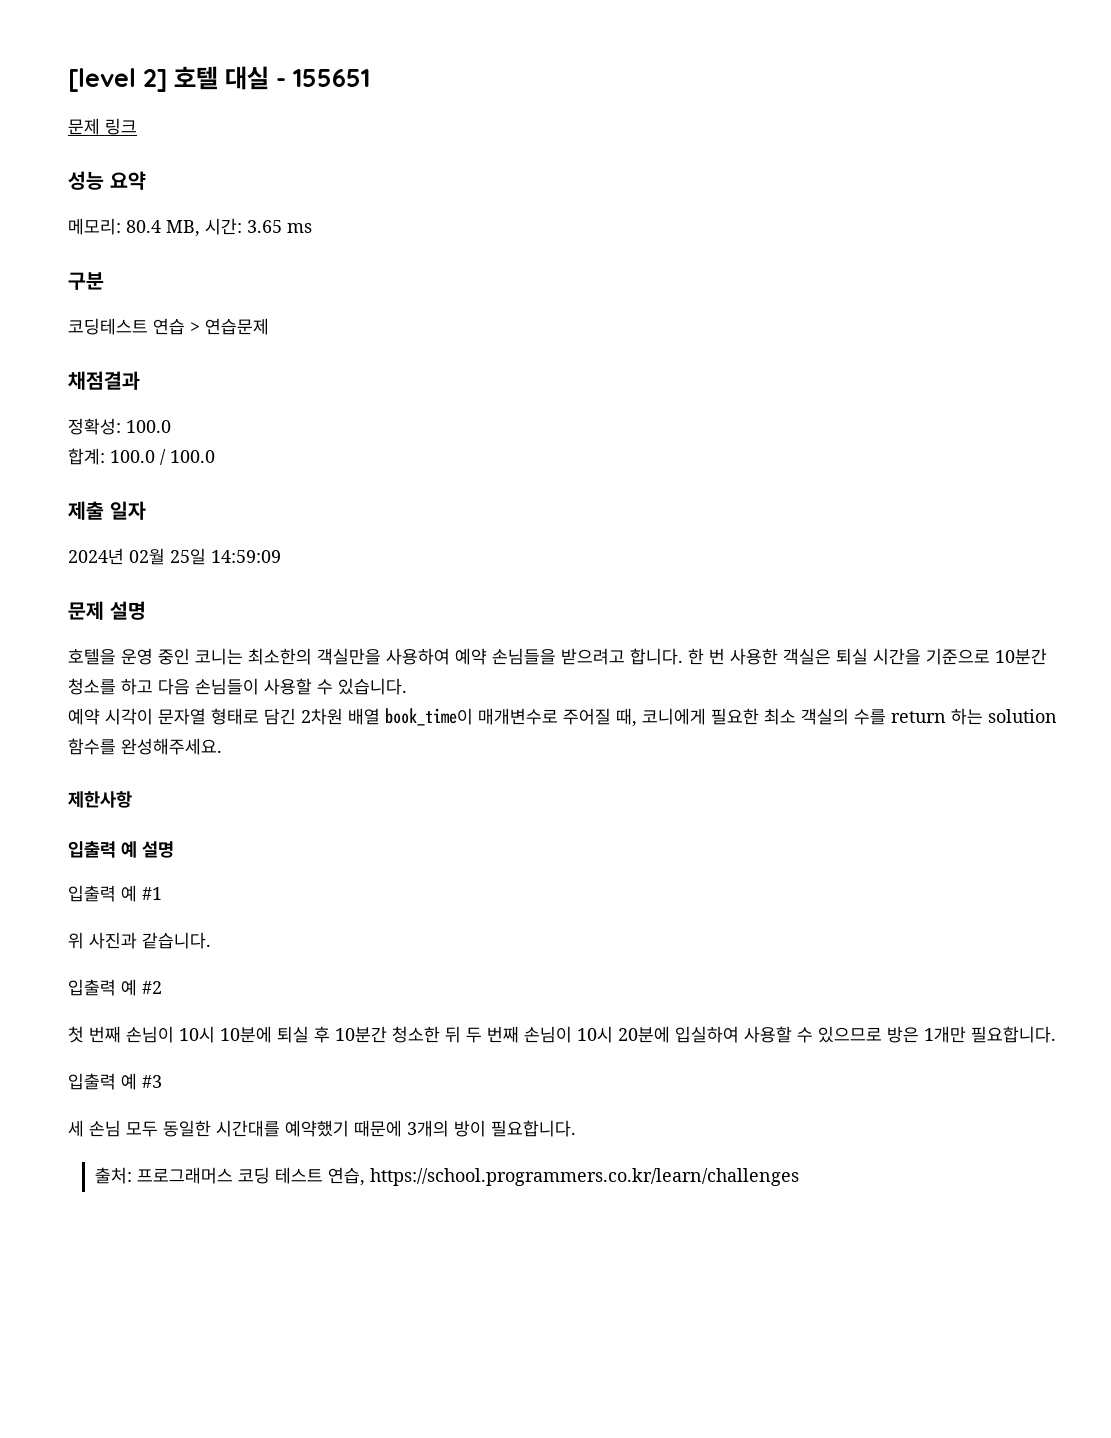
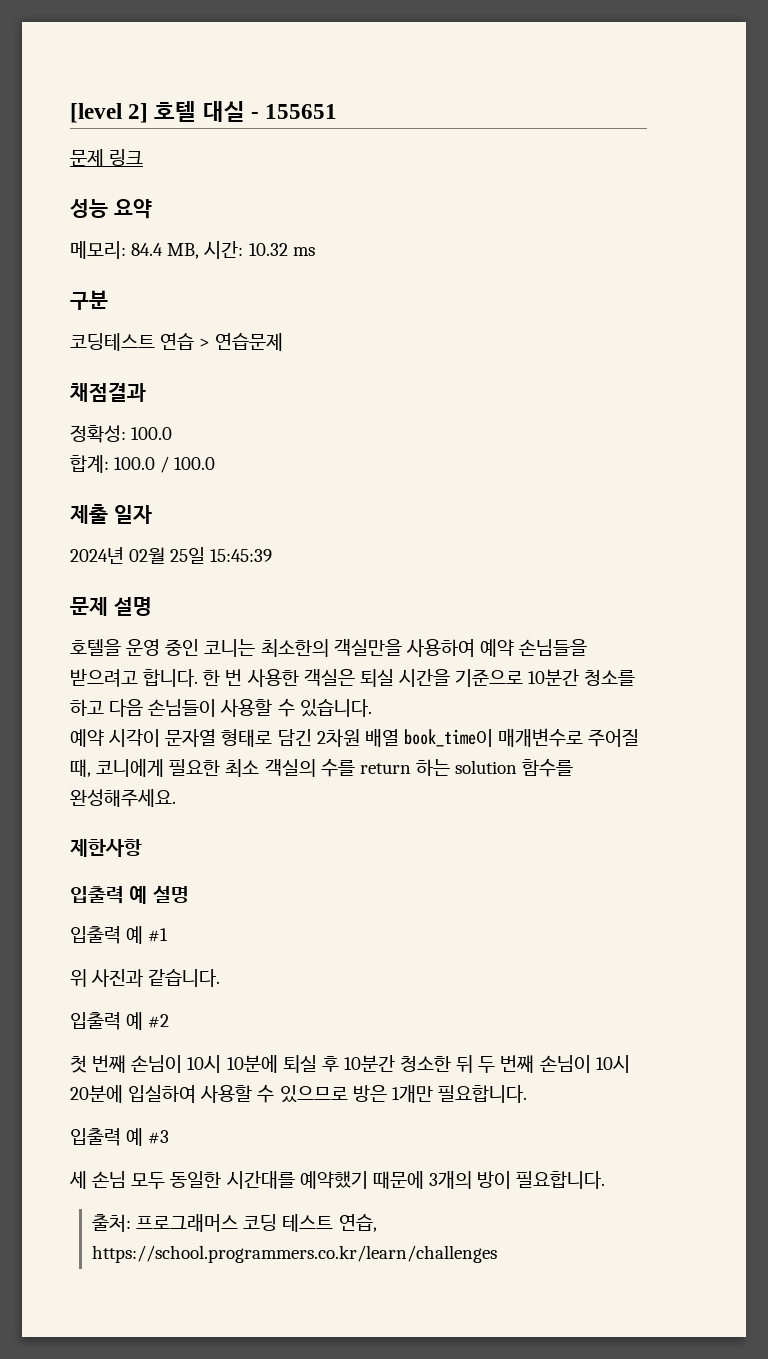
- 메모리: 80.4 MB, 시간: 3.65 ms
+ 메모리: 84.4 MB, 시간: 10.32 ms
- 2024년 02월 25일 14:59:09
+ 2024년 02월 25일 15:45:39

